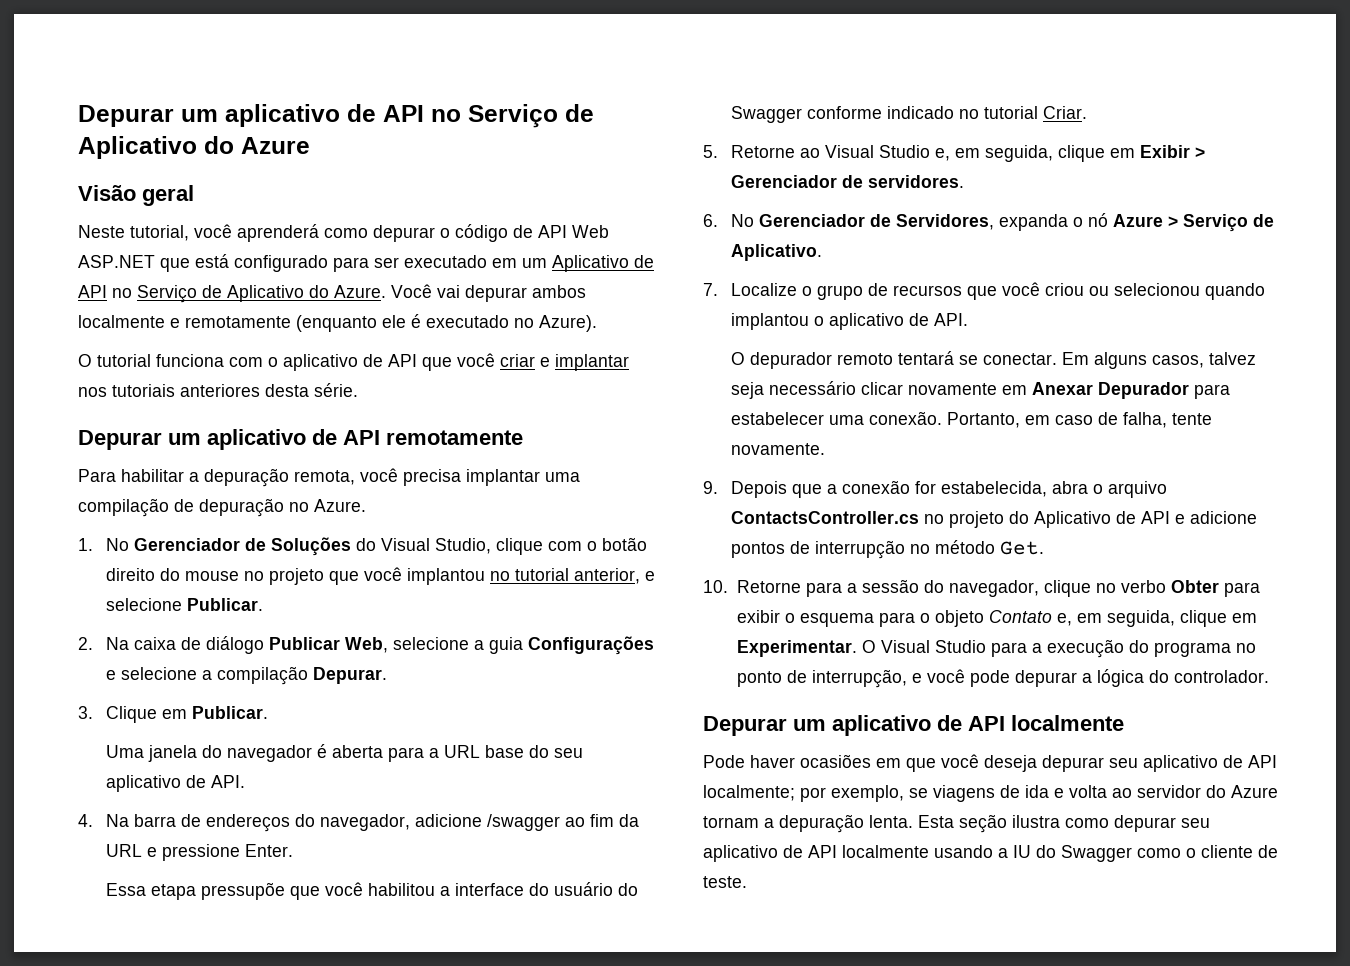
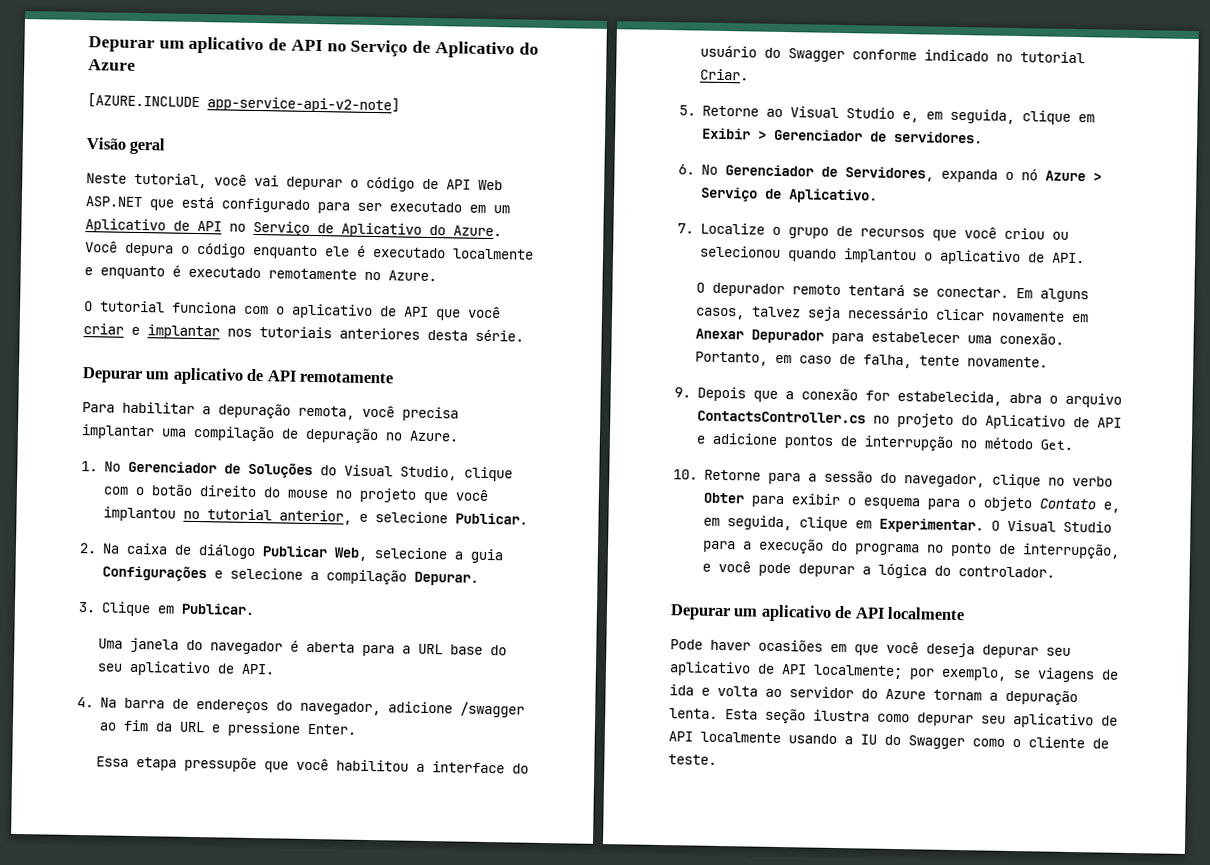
+ [AZURE.INCLUDE app-service-api-v2-note]
- Neste tutorial, você aprenderá como depurar o código de API Web ASP.NET que está configurado para ser executado em um Aplicativo de API no Serviço de Aplicativo do Azure.
+ Neste tutorial, você vai depurar o código de API Web ASP.NET que está configurado para ser executado em um Aplicativo de API no Serviço de Aplicativo do Azure.
- Você vai depurar ambos localmente e remotamente (enquanto ele é executado no Azure).
+ Você depura o código enquanto ele é executado localmente e enquanto é executado remotamente no Azure.

